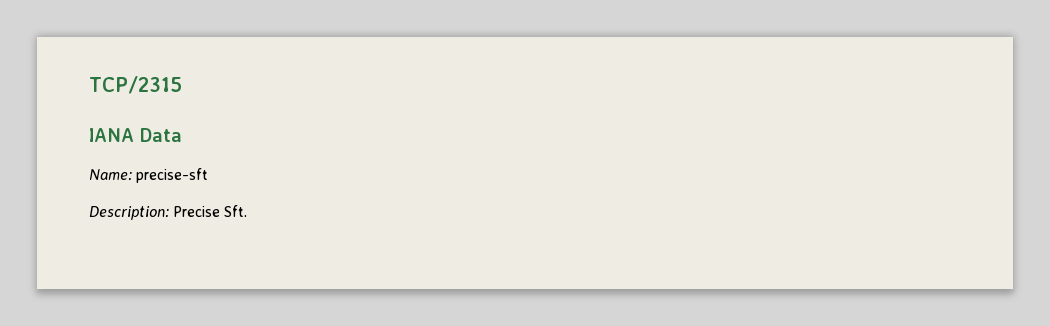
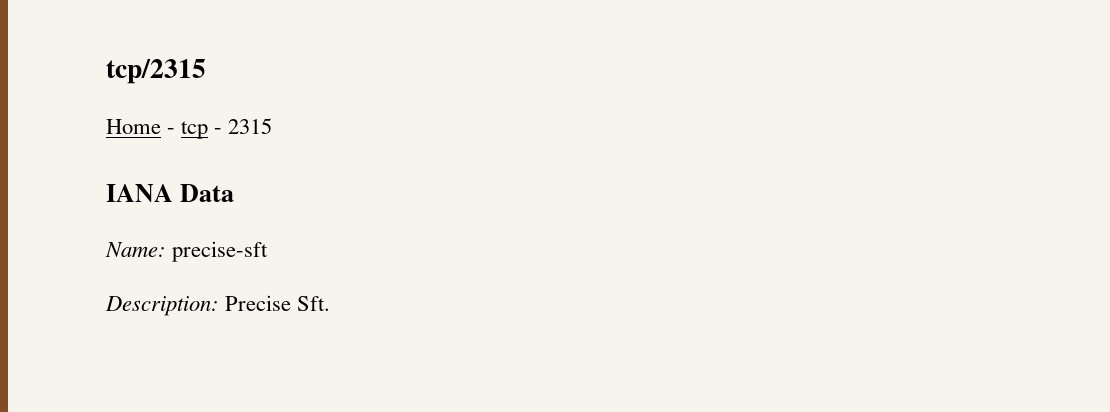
- TCP/2315
+ tcp/2315
+ Home - tcp - 2315

